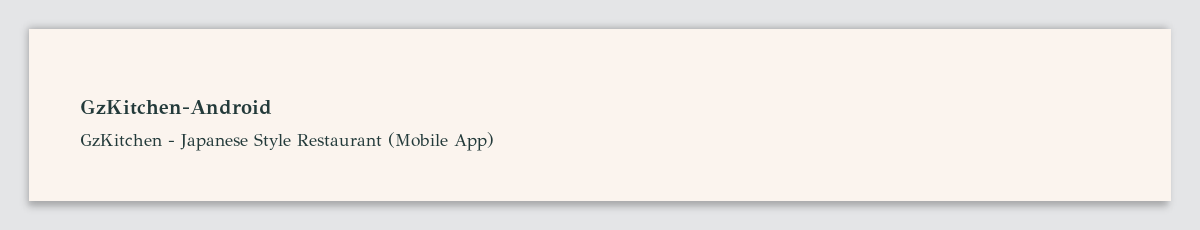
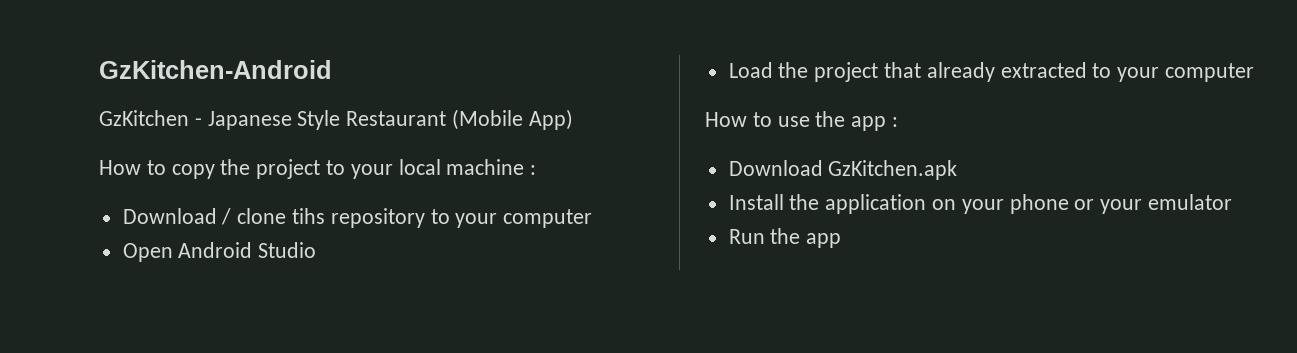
+ How to copy the project to your local machine :
+ Download / clone tihs repository to your computer
+ Open Android Studio
+ Load the project that already extracted to your computer
+ How to use the app :
+ Download GzKitchen.apk
+ Install the application on your phone or your emulator
+ Run the app

